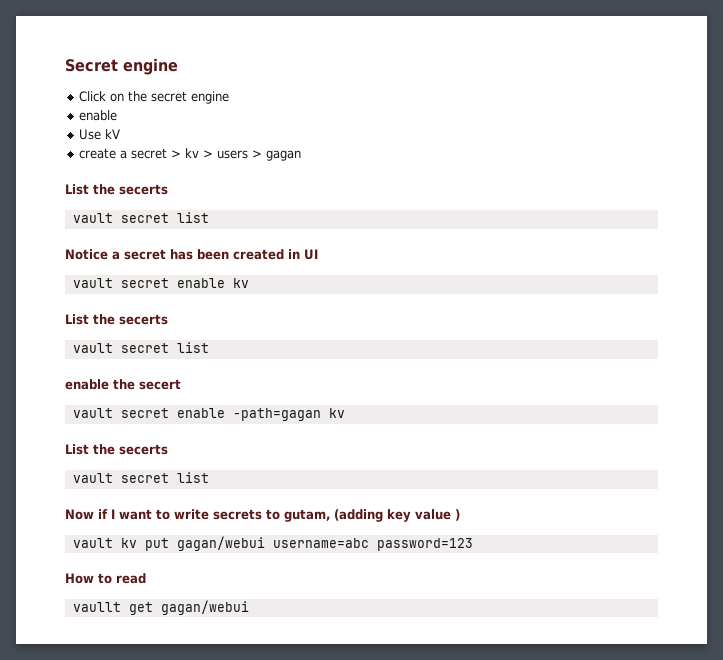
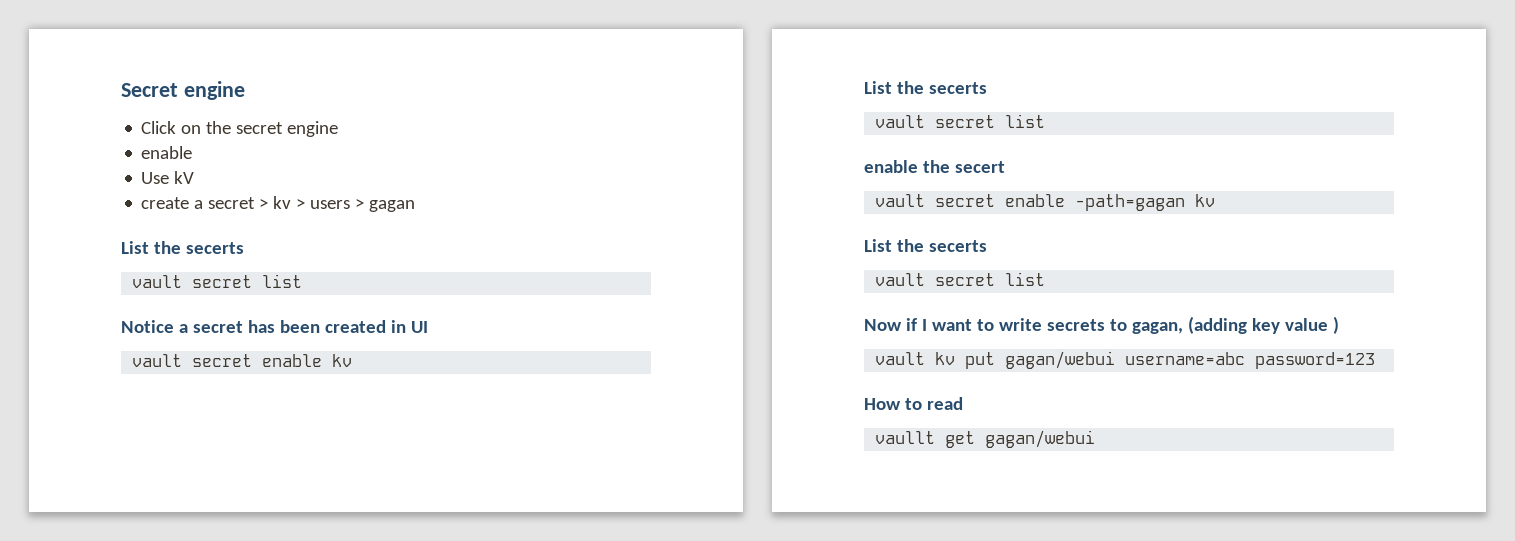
- Now if I want to write secrets to gutam, (adding key value )
+ Now if I want to write secrets to gagan, (adding key value )

